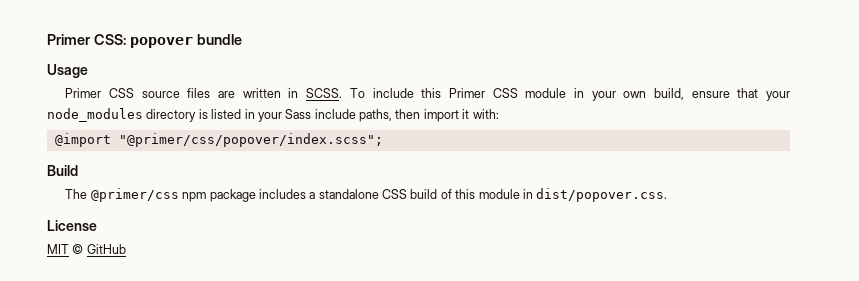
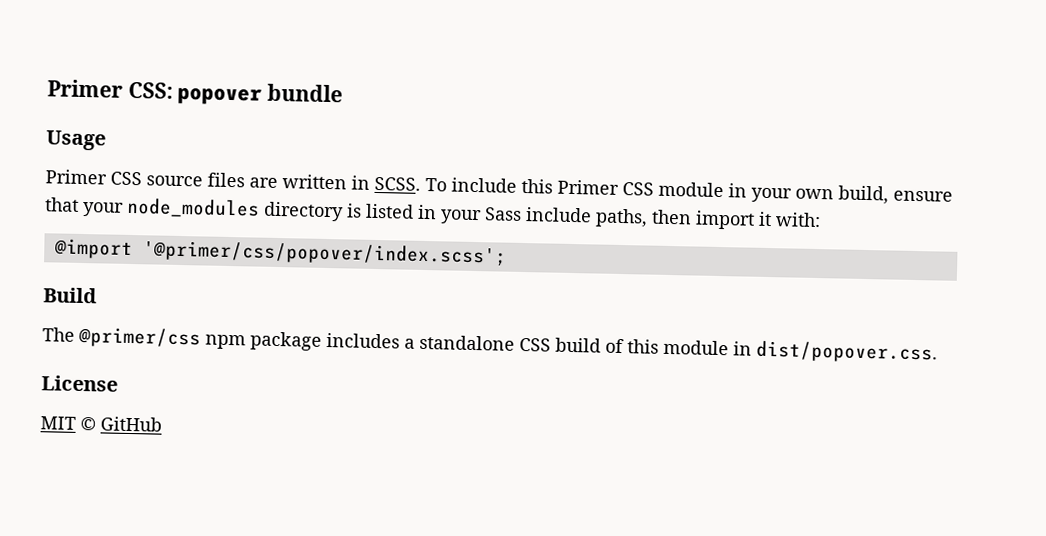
- @import "@primer/css/popover/index.scss";
+ @import '@primer/css/popover/index.scss';

